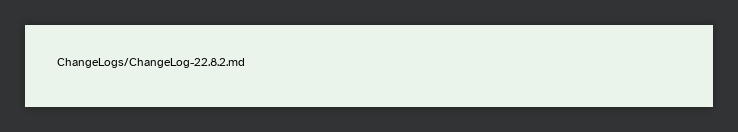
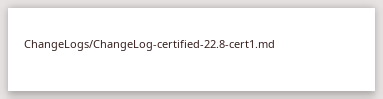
- ChangeLogs/ChangeLog-22.8.2.md
+ ChangeLogs/ChangeLog-certified-22.8-cert1.md

